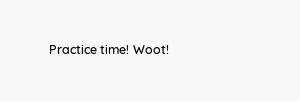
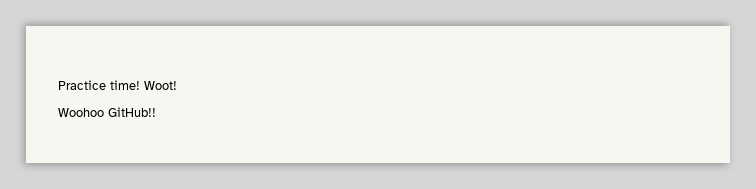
+ Woohoo GitHub!!

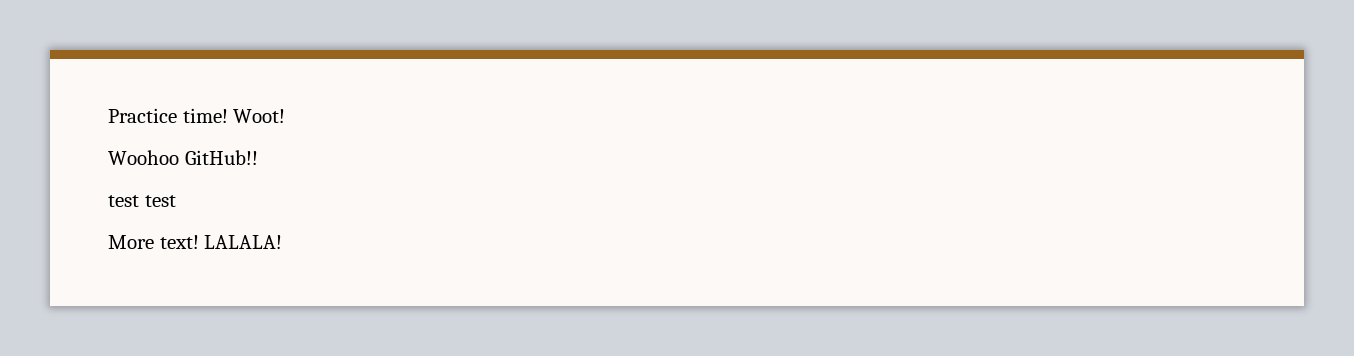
+ test test
+ More text! LALALA!

